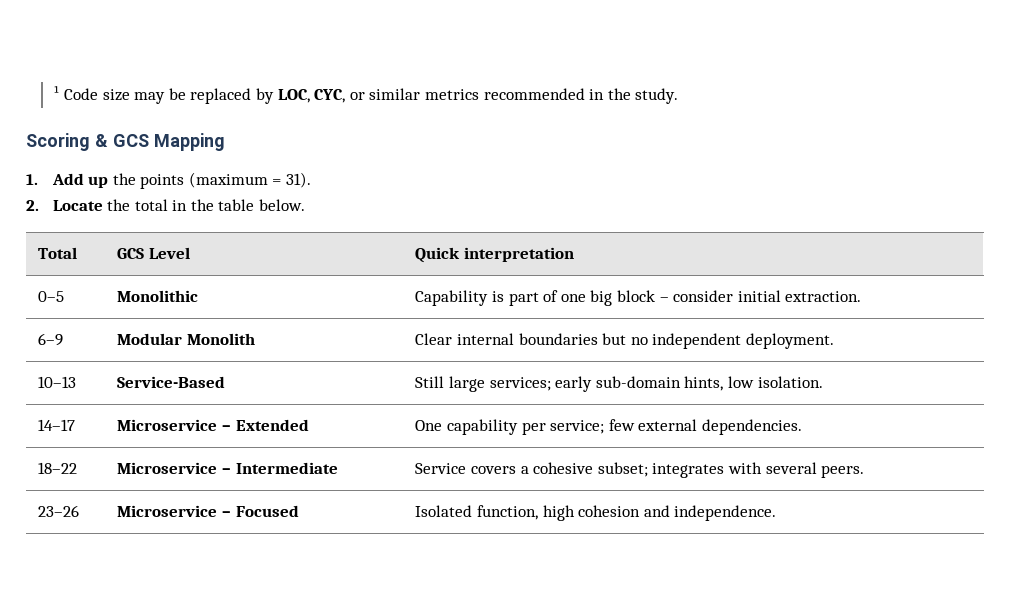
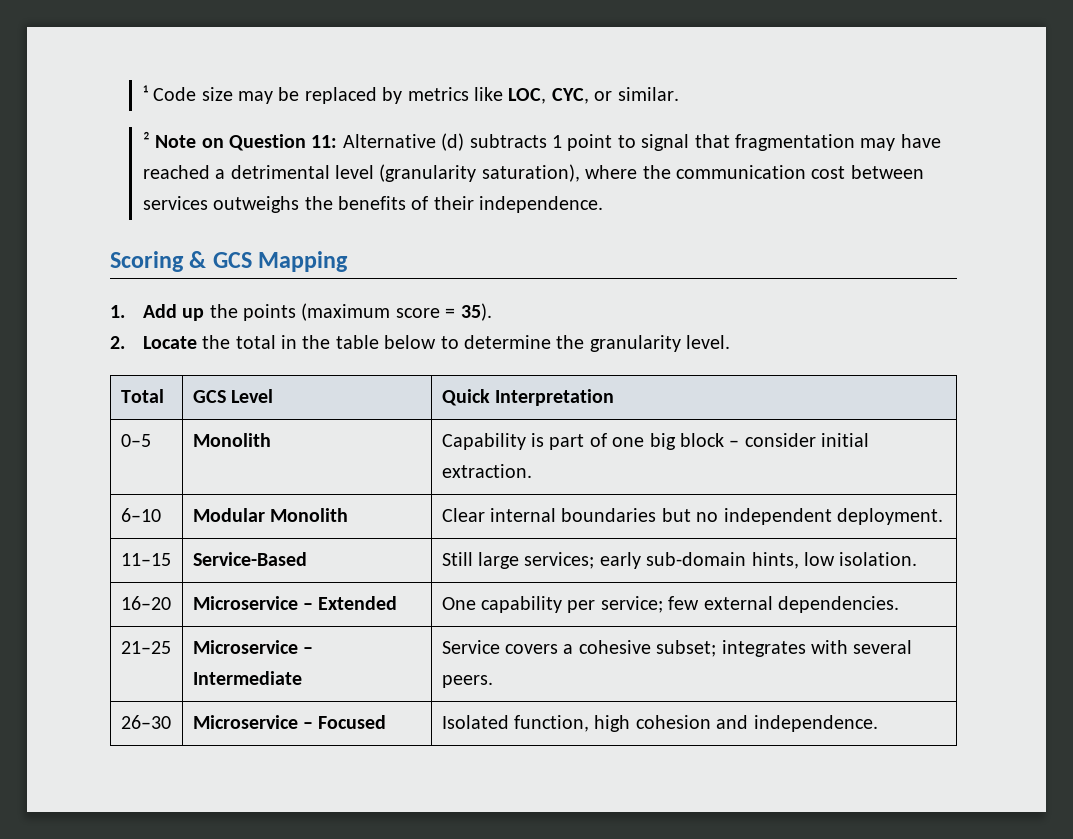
- ¹ Code size may be replaced by LOC, CYC, or similar metrics recommended in the study.
+ ¹ Code size may be replaced by metrics like LOC, CYC, or similar.
+ ² Note on Question 11: Alternative (d) subtracts 1 point to signal that fragmentation may have reached a detrimental level (granularity saturation), where the communication cost between services outweighs the benefits of their independence.
- 1. Add up the points (maximum = 31).
+ 1. Add up the points (maximum score = 35).
- 2. Locate the total in the table below.
+ 2. Locate the total in the table below to determine the granularity level.
- Total | GCS Level | Quick interpretation
+ Total | GCS Level | Quick Interpretation
- 0–5 | Monolithic | Capability is part of one big block – consider initial extraction.
+ 0–5 | Monolith | Capability is part of one big block – consider initial extraction.
- 6–9 | Modular Monolith | Clear internal boundaries but no independent deployment.
+ 6–10 | Modular Monolith | Clear internal boundaries but no independent deployment.
- 10–13 | Service-Based | Still large services; early sub-domain hints, low isolation.
+ 11–15 | Service-Based | Still large services; early sub-domain hints, low isolation.
- 14–17 | Microservice – Extended | One capability per service; few external dependencies.
+ 16–20 | Microservice – Extended | One capability per service; few external dependencies.
- 18–22 | Microservice – Intermediate | Service covers a cohesive subset; integrates with several peers.
+ 21–25 | Microservice – Intermediate | Service covers a cohesive subset; integrates with several peers.
- 23–26 | Microservice – Focused | Isolated function, high cohesion and independence.
+ 26–30 | Microservice – Focused | Isolated function, high cohesion and independence.

